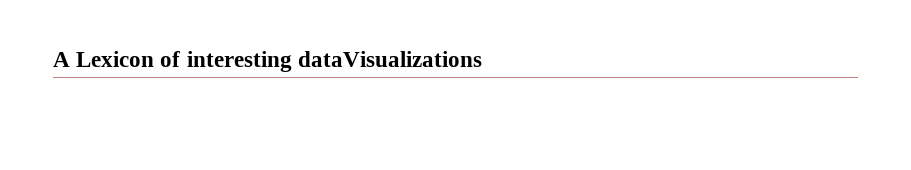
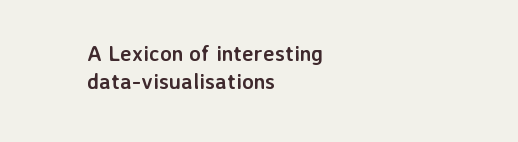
- A Lexicon of interesting dataVisualizations
+ A Lexicon of interesting data-visualisations

